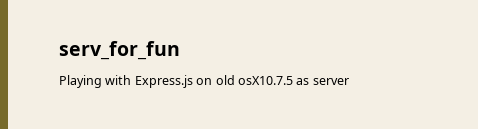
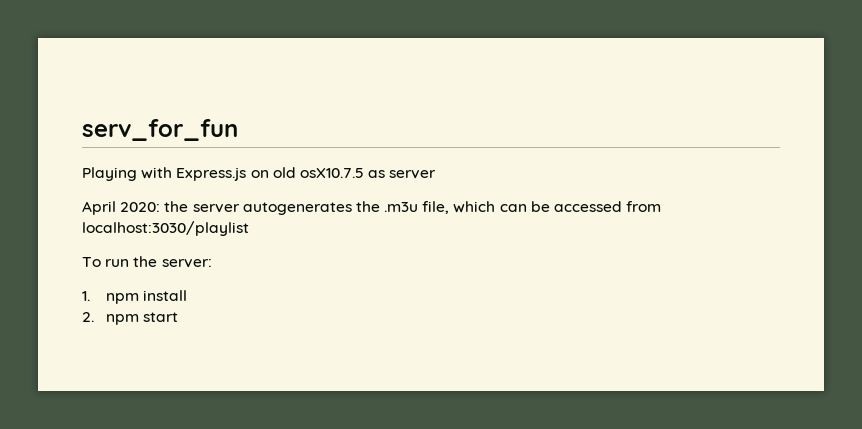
+ April 2020: the server autogenerates the .m3u file, which can be accessed from localhost:3030/playlist
+ To run the server:
+ 1. npm install
+ 2. npm start

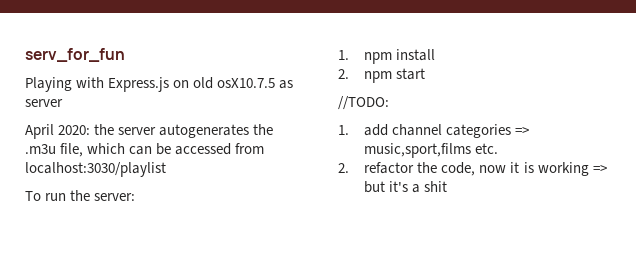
+ //TODO:
+ 1. add channel categories => music,sport,films etc.
+ 2. refactor the code, now it is working => but it's a shit

